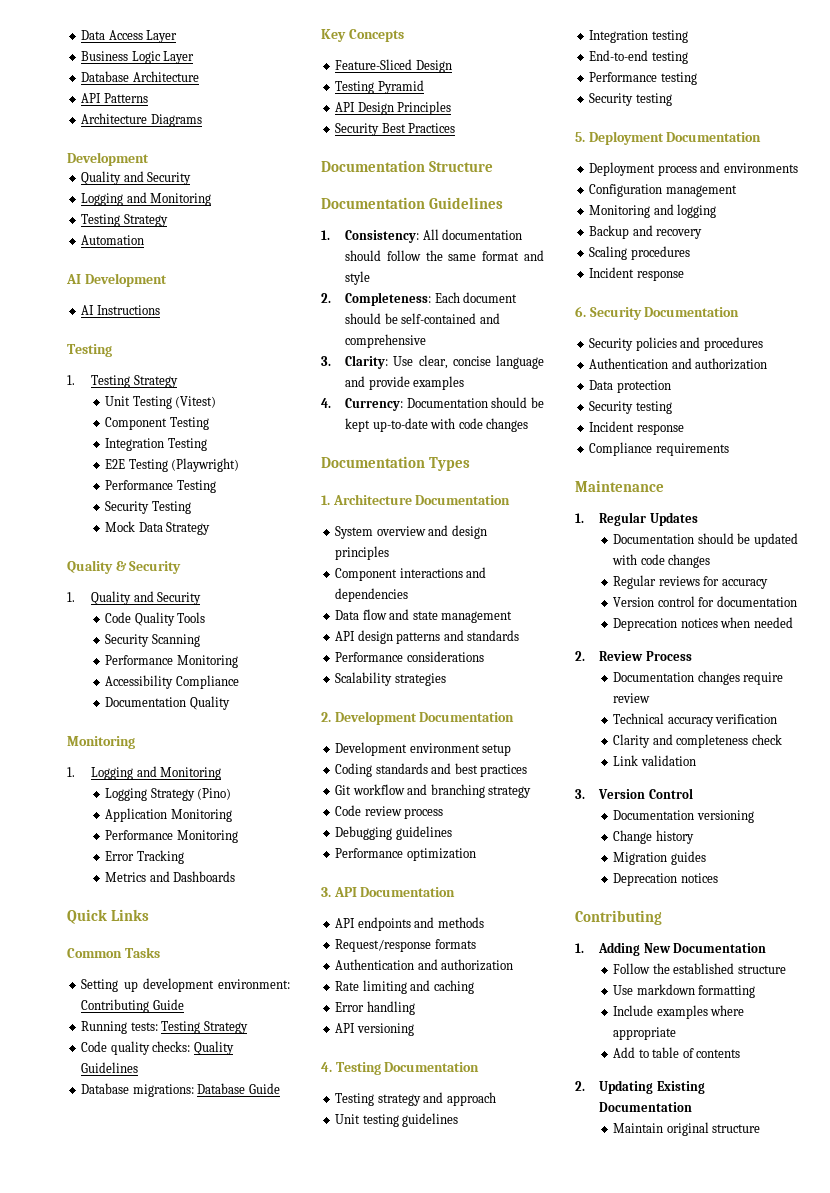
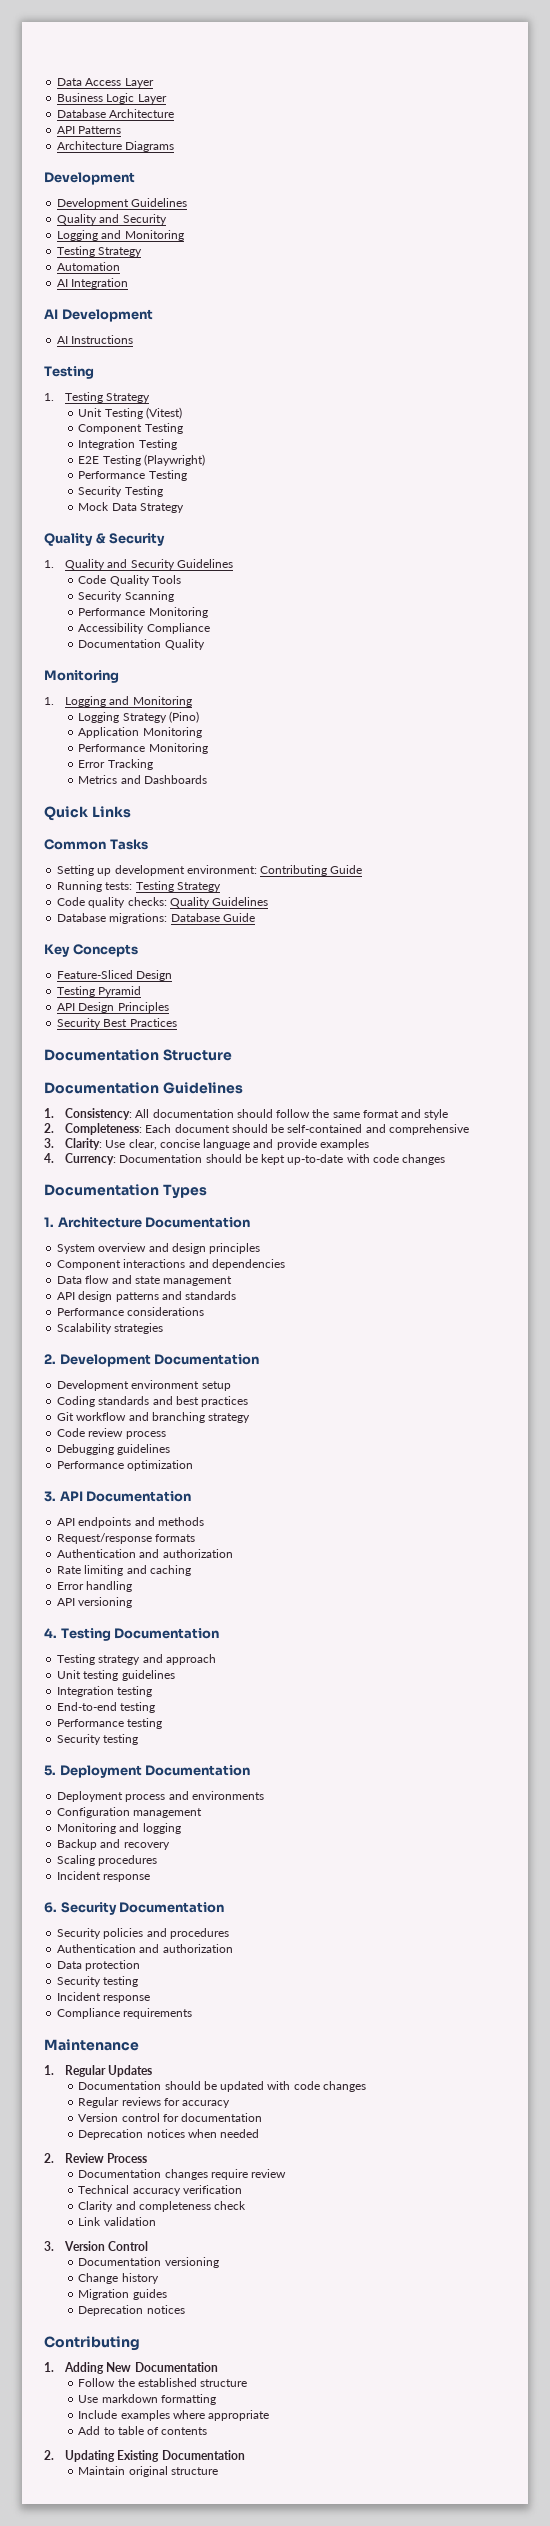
+ Development Guidelines
+ AI Integration
- 1. Quality and Security
+ 1. Quality and Security Guidelines

